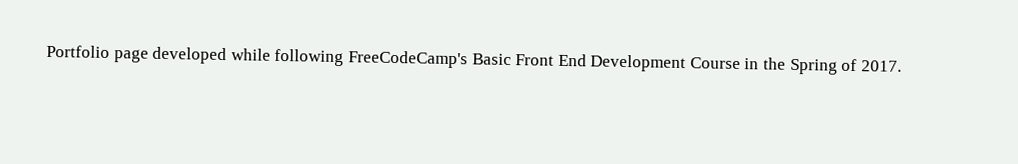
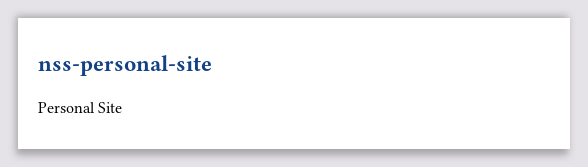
- Portfolio page developed while following FreeCodeCamp's Basic Front End Development Course in the Spring of 2017.
+ nss-personal-site
+ Personal Site

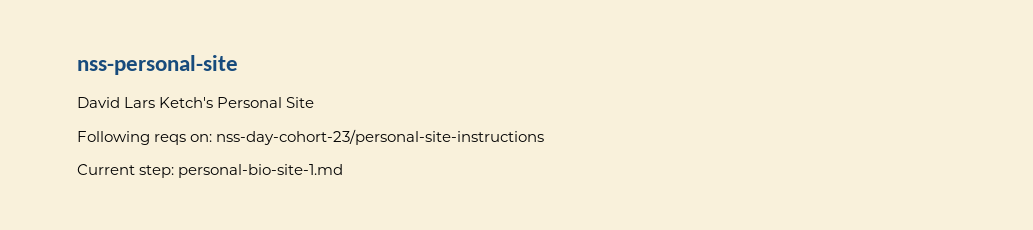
- Personal Site
+ David Lars Ketch's Personal Site
+ Following reqs on: nss-day-cohort-23/personal-site-instructions
+ Current step: personal-bio-site-1.md

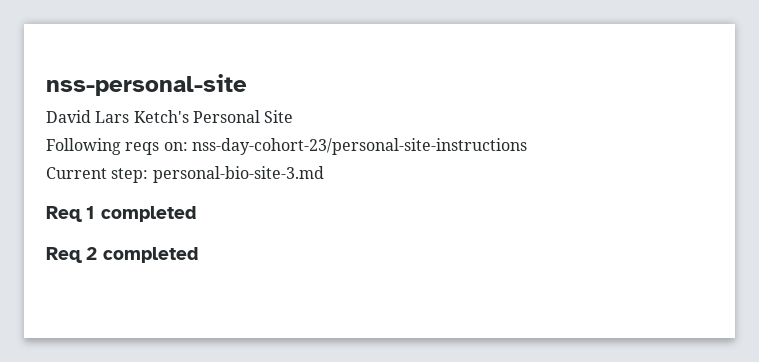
- Current step: personal-bio-site-1.md
+ Current step: personal-bio-site-3.md
+ Req 1 completed
+ Req 2 completed

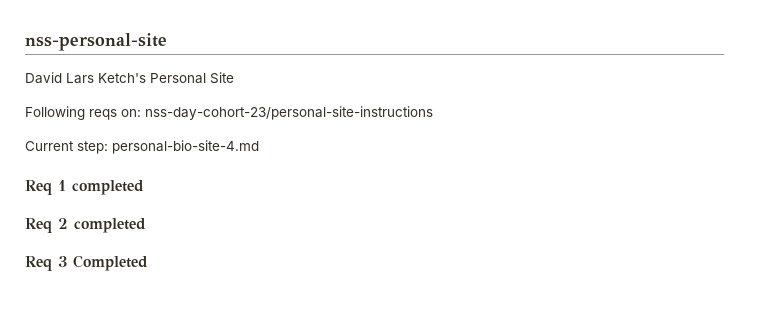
- Current step: personal-bio-site-3.md
+ Current step: personal-bio-site-4.md
+ Req 3 Completed

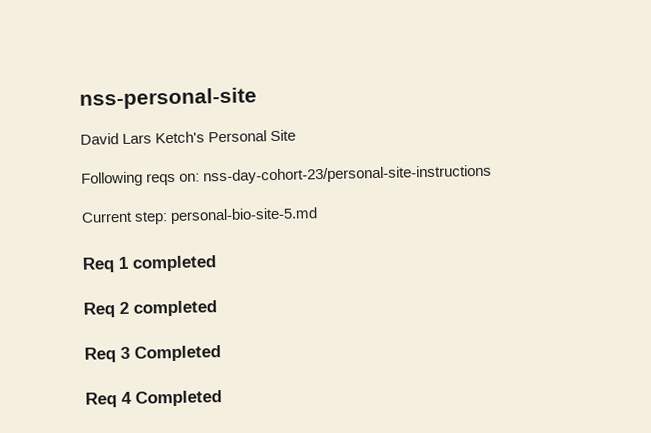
- Current step: personal-bio-site-4.md
+ Current step: personal-bio-site-5.md
+ Req 4 Completed

